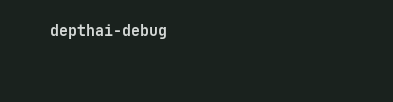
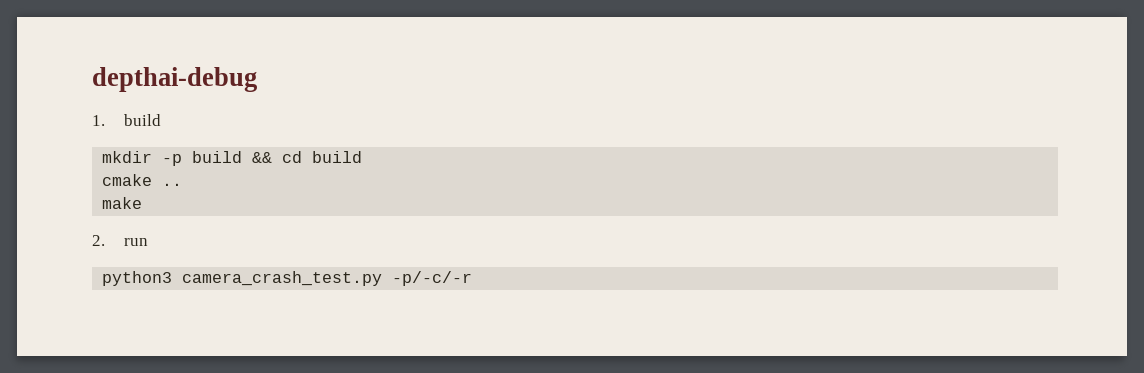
+ 1. build
+ mkdir -p build && cd build
+ cmake ..
+ make
+ 2. run
+ python3 camera_crash_test.py -p/-c/-r

